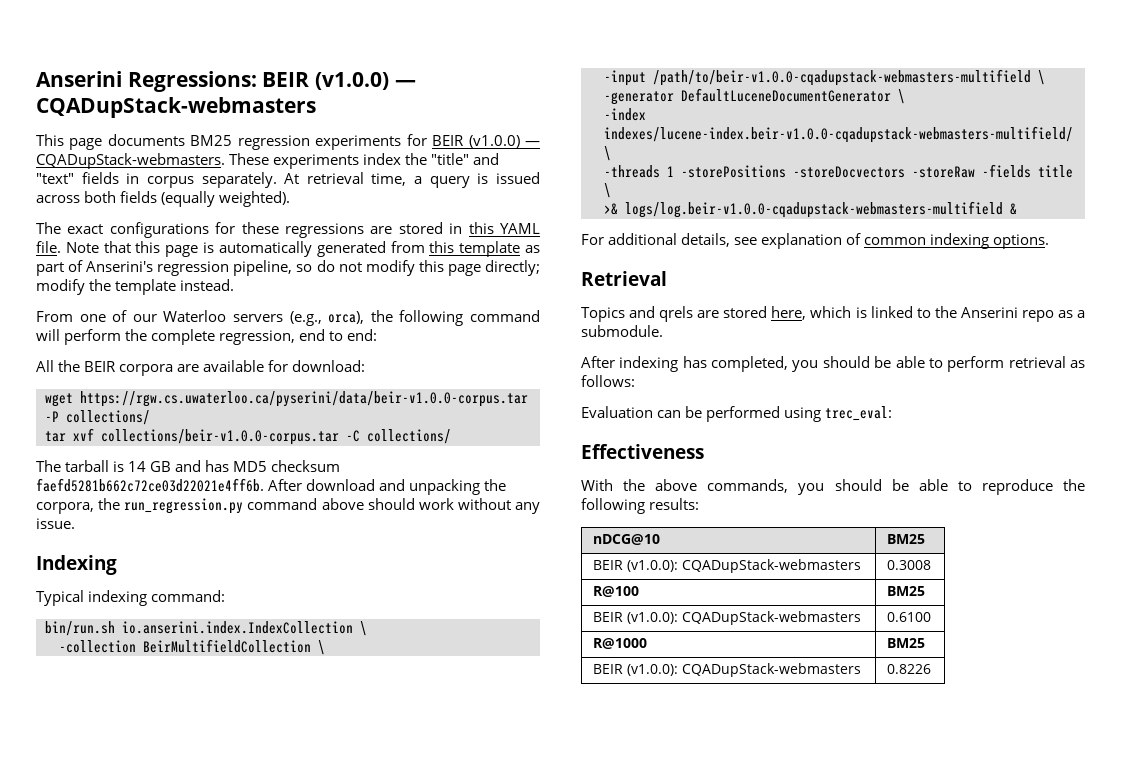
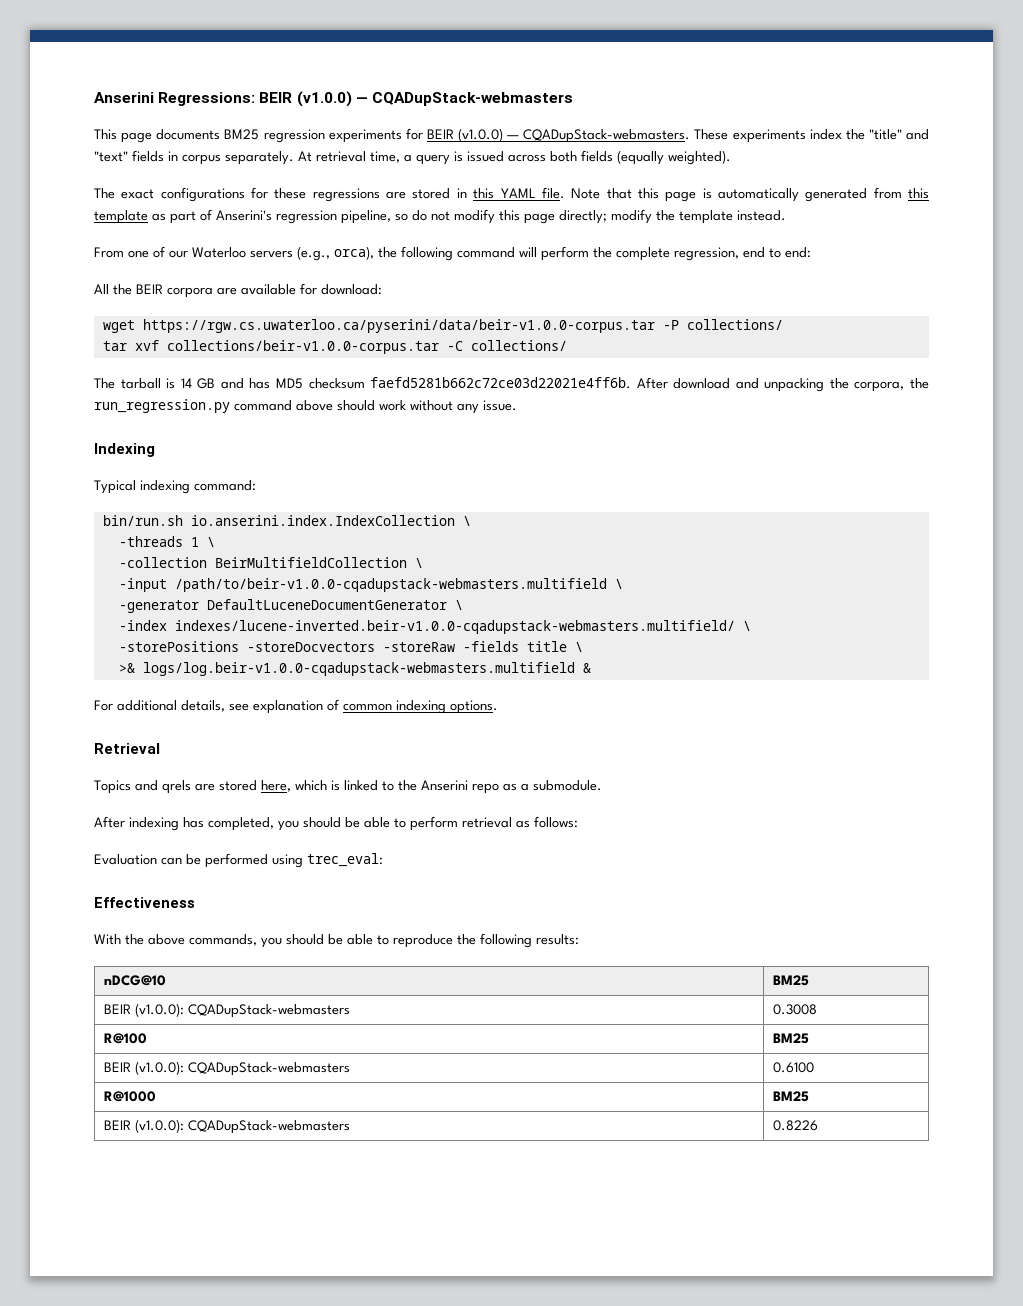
+ -threads 1 \
- -input /path/to/beir-v1.0.0-cqadupstack-webmasters-multifield \
+ -input /path/to/beir-v1.0.0-cqadupstack-webmasters.multifield \
- -index indexes/lucene-index.beir-v1.0.0-cqadupstack-webmasters-multifield/ \
- -threads 1 -storePositions -storeDocvectors -storeRaw -fields title \
+ -index indexes/lucene-inverted.beir-v1.0.0-cqadupstack-webmasters.multifield/ \
+ -storePositions -storeDocvectors -storeRaw -fields title \
- >& logs/log.beir-v1.0.0-cqadupstack-webmasters-multifield &
+ >& logs/log.beir-v1.0.0-cqadupstack-webmasters.multifield &

